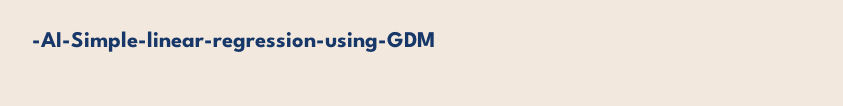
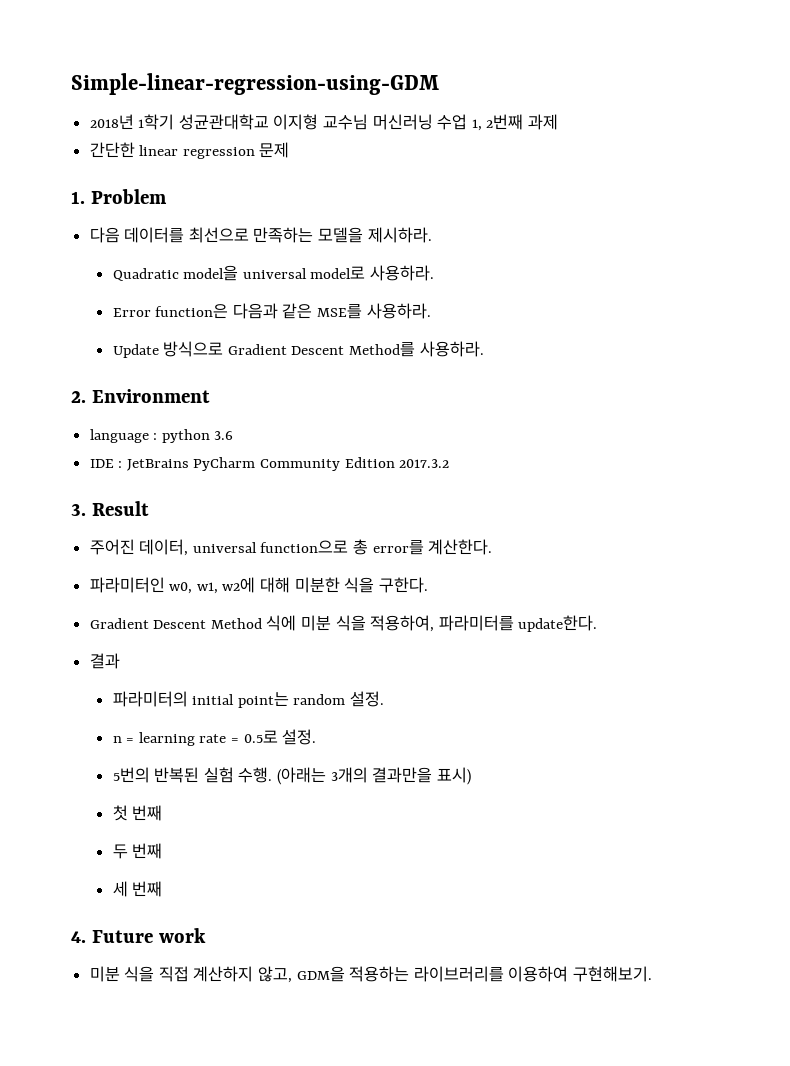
- -AI-Simple-linear-regression-using-GDM
+ Simple-linear-regression-using-GDM
+ 2018년 1학기 성균관대학교 이지형 교수님 머신러닝 수업 1, 2번째 과제
+ 간단한 linear regression 문제
+ 1. Problem
+ 다음 데이터를 최선으로 만족하는 모델을 제시하라.
+ Quadratic model을 universal model로 사용하라.
+ Error function은 다음과 같은 MSE를 사용하라.
+ Update 방식으로 Gradient Descent Method를 사용하라.
+ 2. Environment
+ language : python 3.6
+ IDE : JetBrains PyCharm Community Edition 2017.3.2
+ 3. Result
+ 주어진 데이터, universal function으로 총 error를 계산한다.
+ 파라미터인 w0, w1, w2에 대해 미분한 식을 구한다.
+ Gradient Descent Method 식에 미분 식을 적용하여, 파라미터를 update한다.
+ 결과
+ 파라미터의 initial point는 random 설정.
+ n = learning rate = 0.5로 설정.
+ 5번의 반복된 실험 수행. (아래는 3개의 결과만을 표시)
+ 첫 번째
+ 두 번째
+ 세 번째
+ 4. Future work
+ 미분 식을 직접 계산하지 않고, GDM을 적용하는 라이브러리를 이용하여 구현해보기.

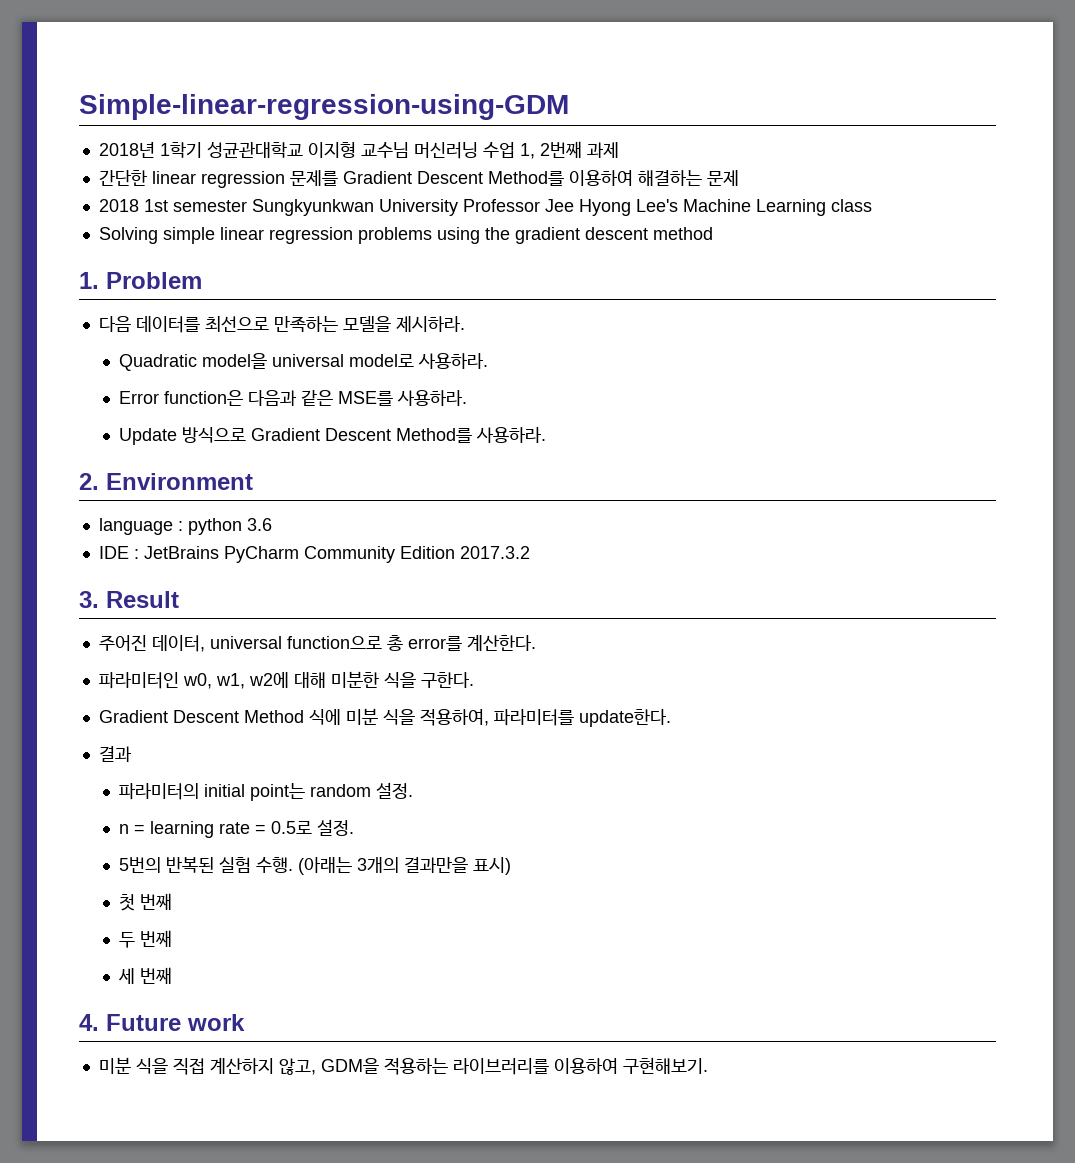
- 간단한 linear regression 문제
+ 간단한 linear regression 문제를 Gradient Descent Method를 이용하여 해결하는 문제
+ 2018 1st semester Sungkyunkwan University Professor Jee Hyong Lee's Machine Learning class
+ Solving simple linear regression problems using the gradient descent method

